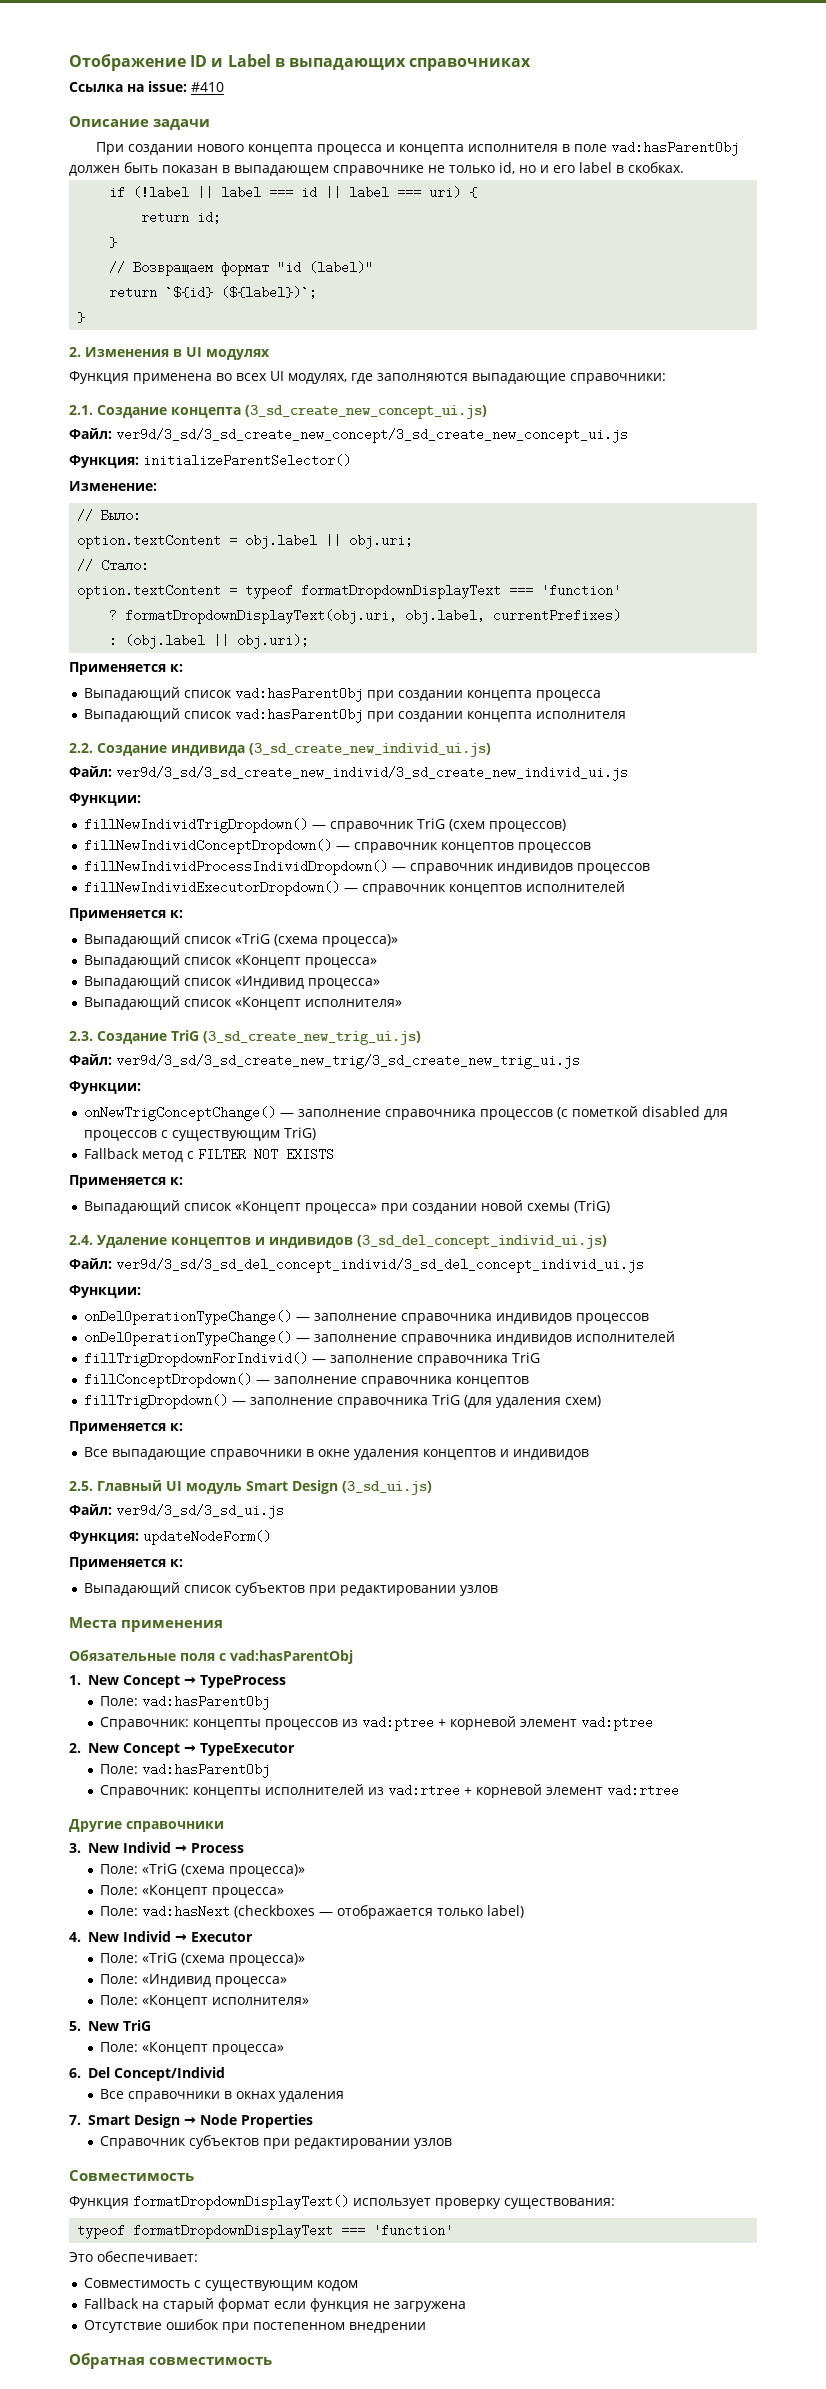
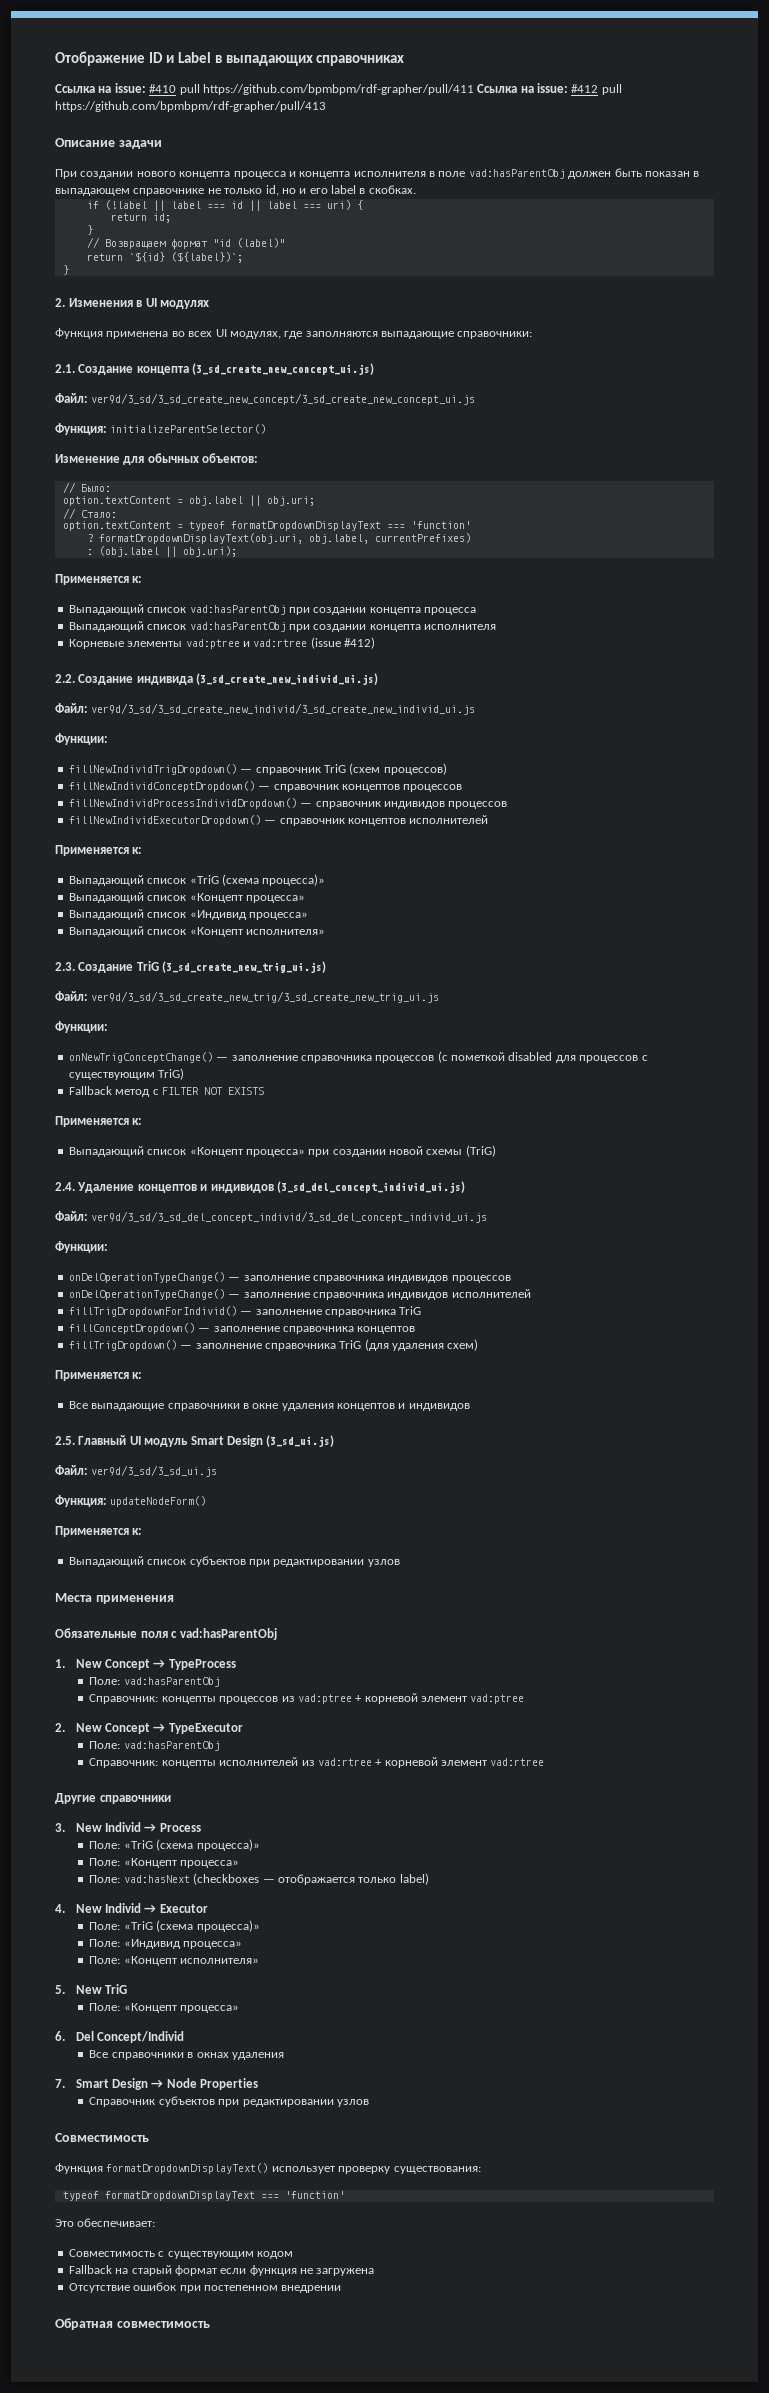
- Ссылка на issue: #410
+ Ссылка на issue: #410 pull https://github.com/bpmbpm/rdf-grapher/pull/411 Ссылка на issue: #412 pull https://github.com/bpmbpm/rdf-grapher/pull/413
- Изменение:
+ Изменение для обычных объектов:
+ Корневые элементы vad:ptree и vad:rtree (issue #412)

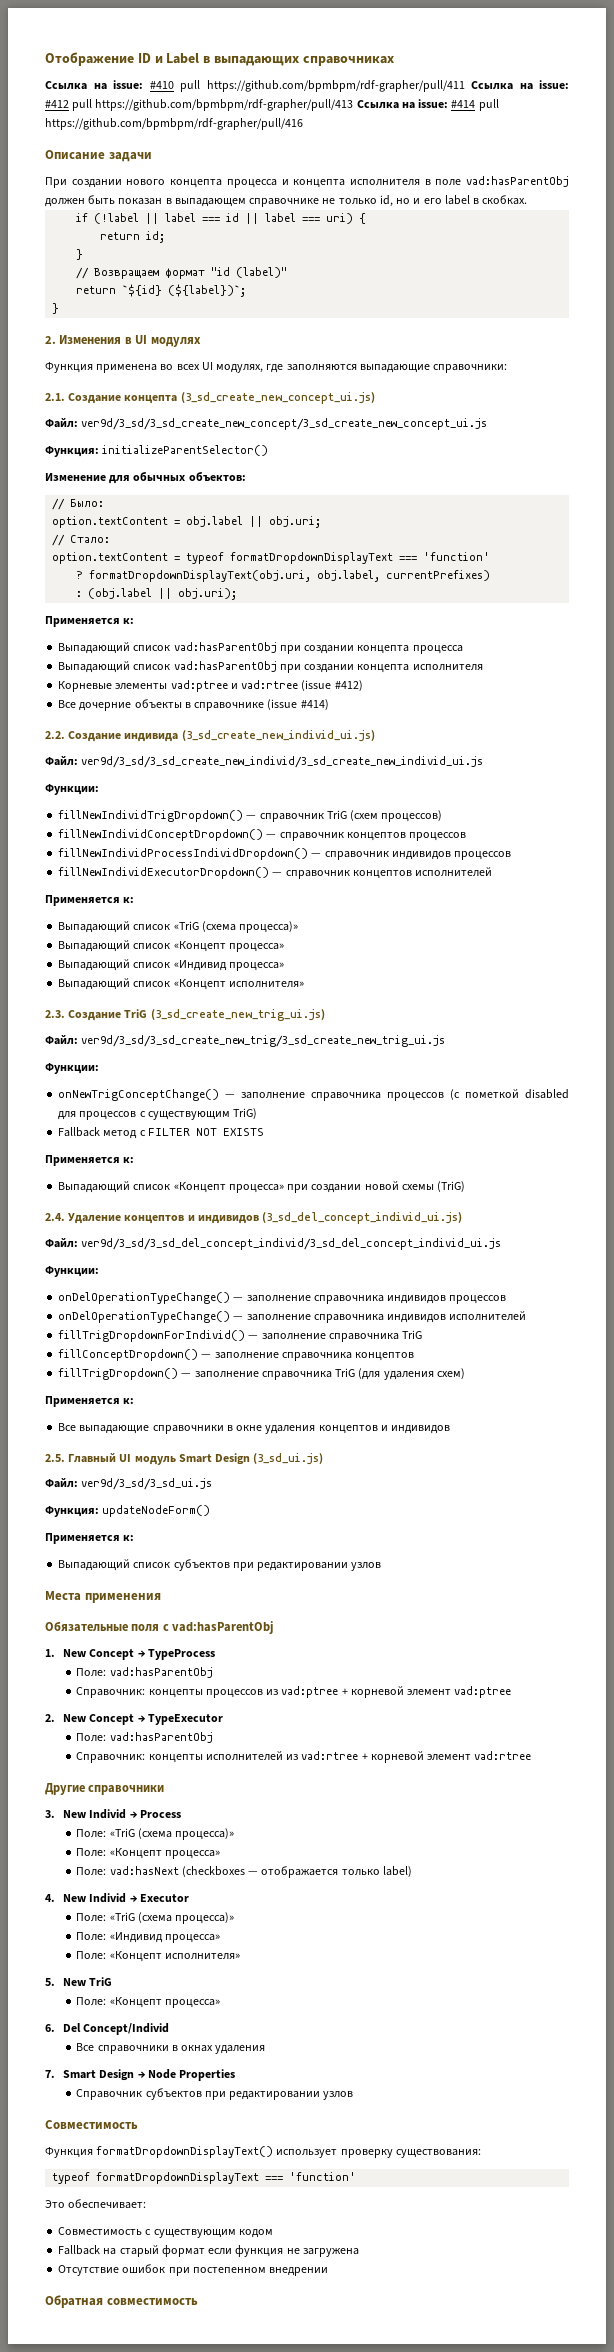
- Ссылка на issue: #410 pull https://github.com/bpmbpm/rdf-grapher/pull/411 Ссылка на issue: #412 pull https://github.com/bpmbpm/rdf-grapher/pull/413
+ Ссылка на issue: #410 pull https://github.com/bpmbpm/rdf-grapher/pull/411 Ссылка на issue: #412 pull https://github.com/bpmbpm/rdf-grapher/pull/413 Ссылка на issue: #414 pull https://github.com/bpmbpm/rdf-grapher/pull/416
+ Все дочерние объекты в справочнике (issue #414)

